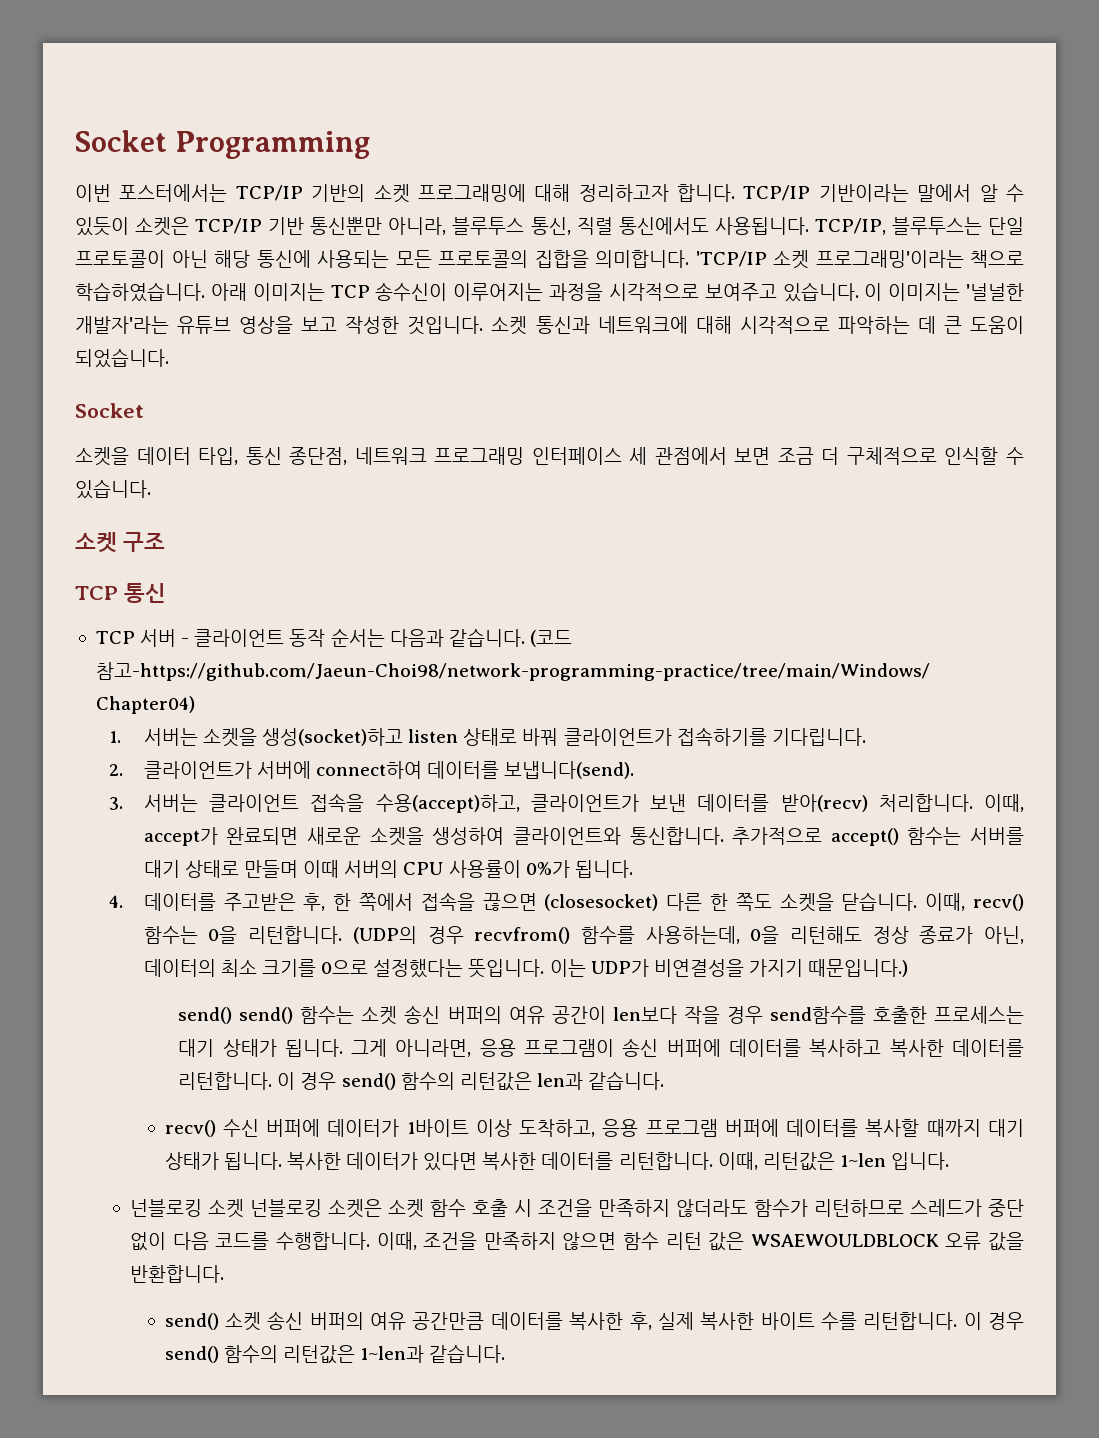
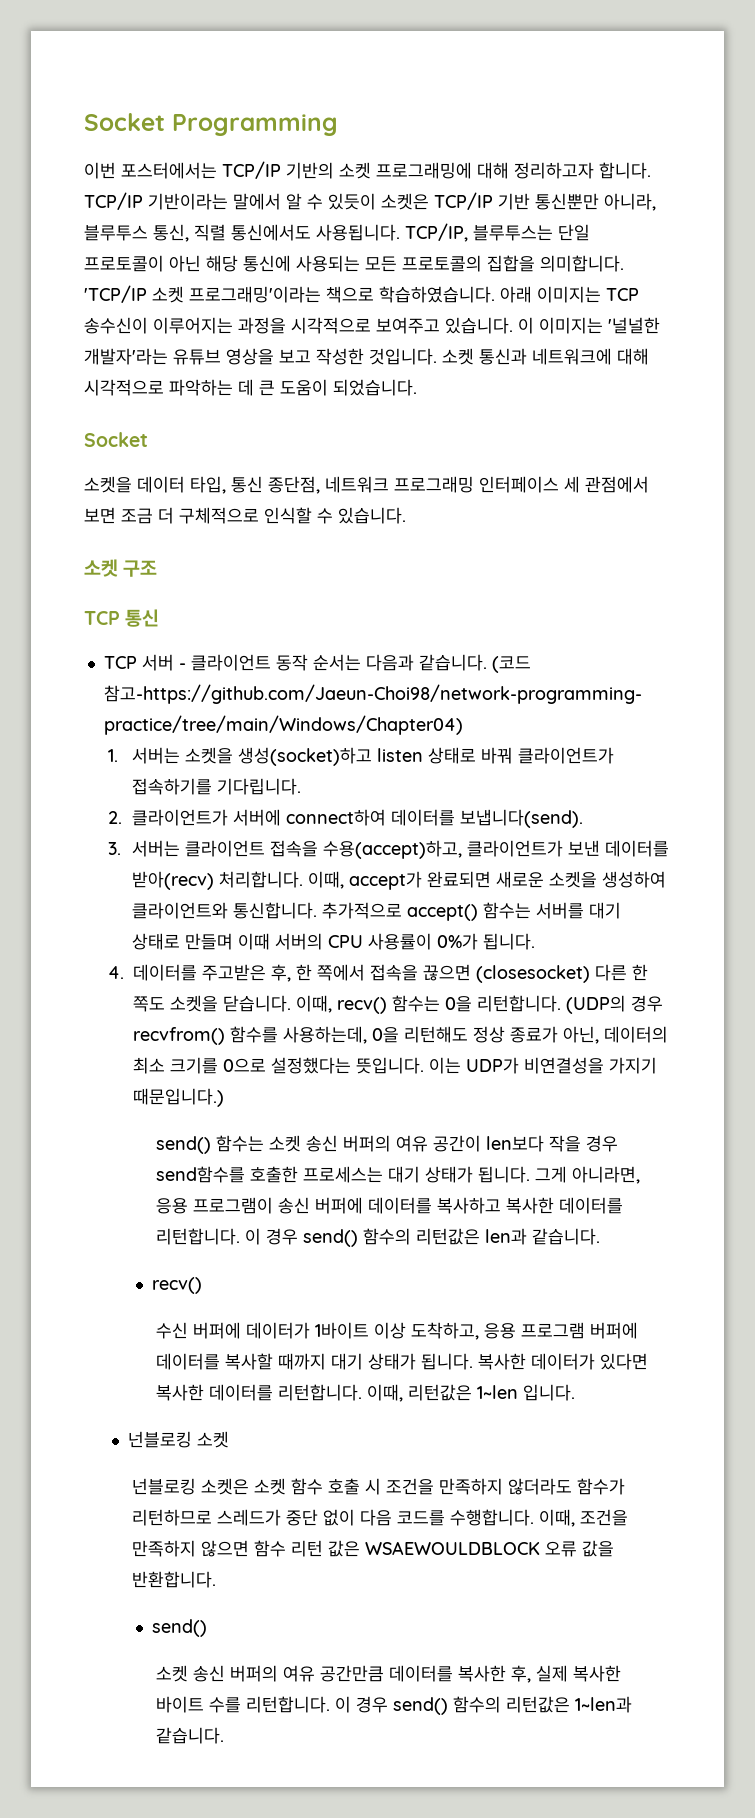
- send() send() 함수는 소켓 송신 버퍼의 여유 공간이 len보다 작을 경우 send함수를 호출한 프로세스는 대기 상태가 됩니다.
+ send() 함수는 소켓 송신 버퍼의 여유 공간이 len보다 작을 경우 send함수를 호출한 프로세스는 대기 상태가 됩니다.
  이 경우 send() 함수의 리턴값은 len과 같습니다.
- recv() 수신 버퍼에 데이터가 1바이트 이상 도착하고, 응용 프로그램 버퍼에 데이터를 복사할 때까지 대기 상태가 됩니다.
+ recv()
+ 수신 버퍼에 데이터가 1바이트 이상 도착하고, 응용 프로그램 버퍼에 데이터를 복사할 때까지 대기 상태가 됩니다.
- 넌블로킹 소켓 넌블로킹 소켓은 소켓 함수 호출 시 조건을 만족하지 않더라도 함수가 리턴하므로 스레드가 중단 없이 다음 코드를 수행합니다.
+ 넌블로킹 소켓
+ 넌블로킹 소켓은 소켓 함수 호출 시 조건을 만족하지 않더라도 함수가 리턴하므로 스레드가 중단 없이 다음 코드를 수행합니다.
  이때, 조건을 만족하지 않으면 함수 리턴 값은 WSAEWOULDBLOCK 오류 값을 반환합니다.
- send() 소켓 송신 버퍼의 여유 공간만큼 데이터를 복사한 후, 실제 복사한 바이트 수를 리턴합니다.
+ send()
+ 소켓 송신 버퍼의 여유 공간만큼 데이터를 복사한 후, 실제 복사한 바이트 수를 리턴합니다.

